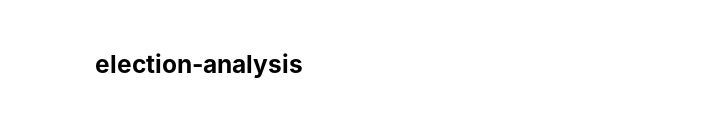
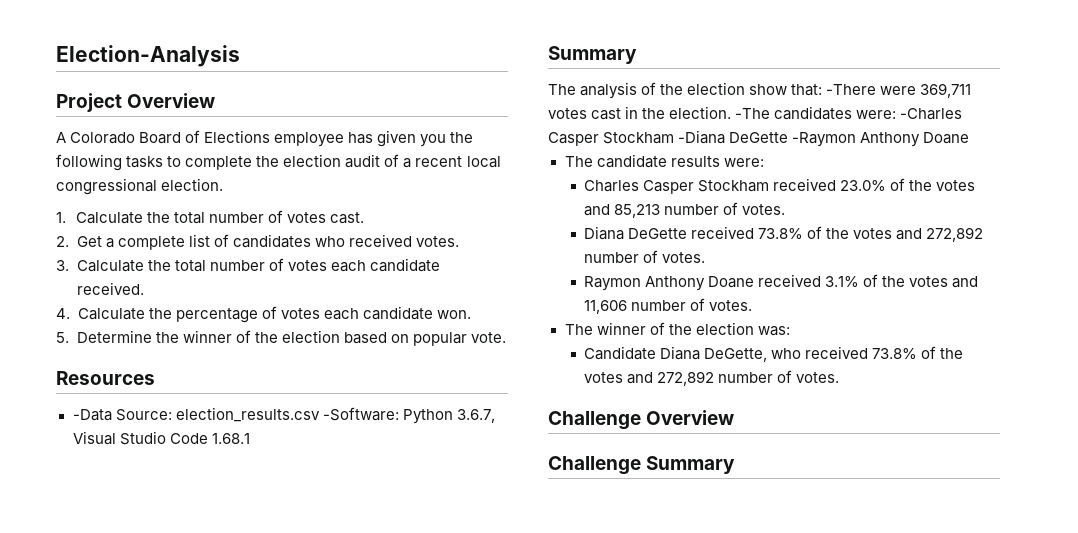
- election-analysis
+ Election-Analysis
+ Project Overview
+ A Colorado Board of Elections employee has given you the following tasks to complete the election audit of a recent local congressional election.
+ 1. Calculate the total number of votes cast.
+ 2. Get a complete list of candidates who received votes.
+ 3. Calculate the total number of votes each candidate received.
+ 4. Calculate the percentage of votes each candidate won.
+ 5. Determine the winner of the election based on popular vote.
+ Resources
+ -Data Source: election_results.csv -Software: Python 3.6.7, Visual Studio Code 1.68.1
+ Summary
+ The analysis of the election show that: -There were 369,711 votes cast in the election. -The candidates were: -Charles Casper Stockham -Diana DeGette -Raymon Anthony Doane
+ The candidate results were:
+ Charles Casper Stockham received 23.0% of the votes and 85,213 number of votes.
+ Diana DeGette received 73.8% of the votes and 272,892 number of votes.
+ Raymon Anthony Doane received 3.1% of the votes and 11,606 number of votes.
+ The winner of the election was:
+ Candidate Diana DeGette, who received 73.8% of the votes and 272,892 number of votes.
+ Challenge Overview
+ Challenge Summary

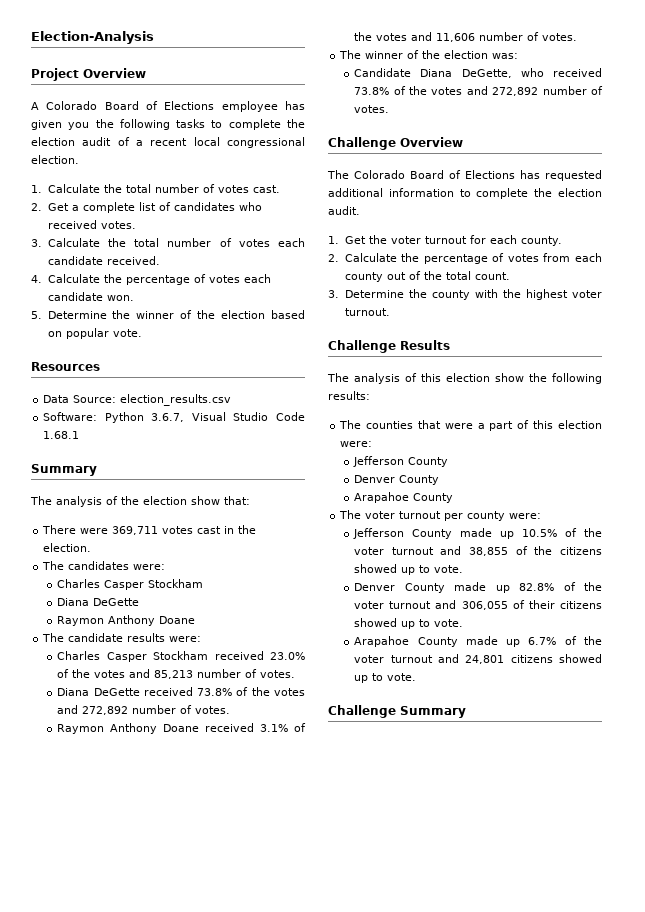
- -Data Source: election_results.csv -Software: Python 3.6.7, Visual Studio Code 1.68.1
+ Data Source: election_results.csv
+ Software: Python 3.6.7, Visual Studio Code 1.68.1
- The analysis of the election show that: -There were 369,711 votes cast in the election. -The candidates were: -Charles Casper Stockham -Diana DeGette -Raymon Anthony Doane
+ The analysis of the election show that:
+ There were 369,711 votes cast in the election.
+ The candidates were:
+ Charles Casper Stockham
+ Diana DeGette
+ Raymon Anthony Doane
+ The Colorado Board of Elections has requested additional information to complete the election audit.
+ 1. Get the voter turnout for each county.
+ 2. Calculate the percentage of votes from each county out of the total count.
+ 3. Determine the county with the highest voter turnout.
+ Challenge Results
+ The analysis of this election show the following results:
+ The counties that were a part of this election were:
+ Jefferson County
+ Denver County
+ Arapahoe County
+ The voter turnout per county were:
+ Jefferson County made up 10.5% of the voter turnout and 38,855 of the citizens showed up to vote.
+ Denver County made up 82.8% of the voter turnout and 306,055 of their citizens showed up to vote.
+ Arapahoe County made up 6.7% of the voter turnout and 24,801 citizens showed up to vote.

